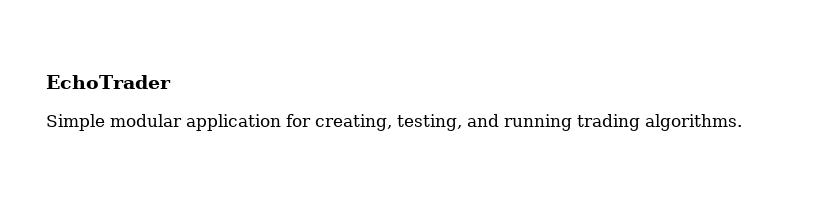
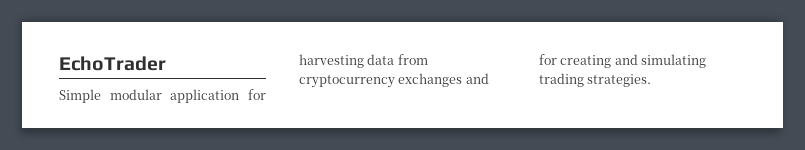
- Simple modular application for creating, testing, and running trading algorithms.
+ Simple modular application for harvesting data from cryptocurrency exchanges and for creating and simulating trading strategies.

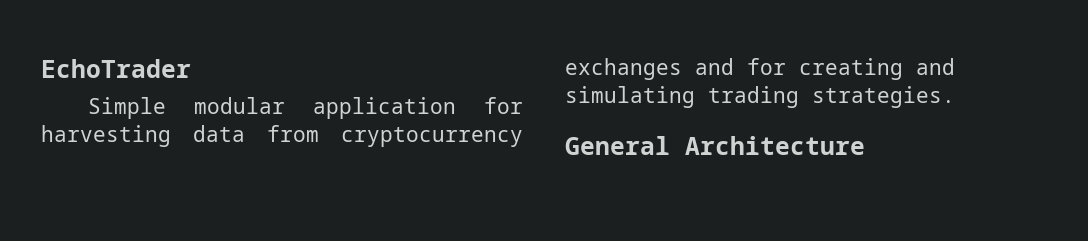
+ General Architecture

